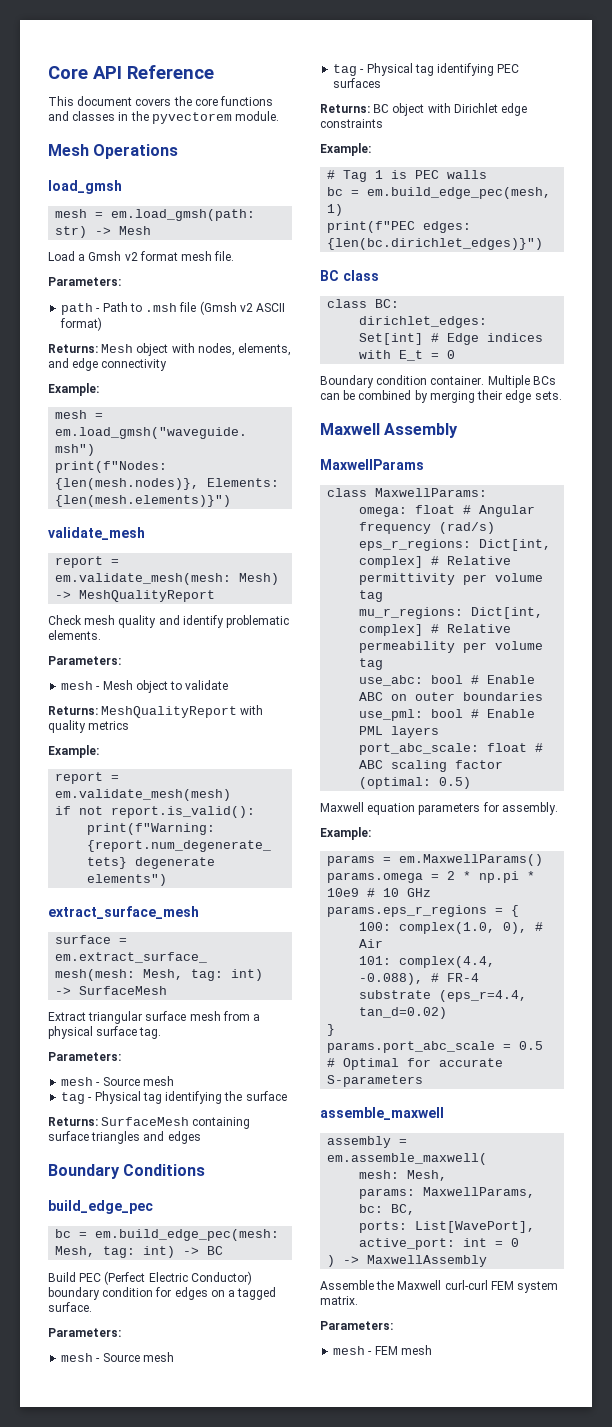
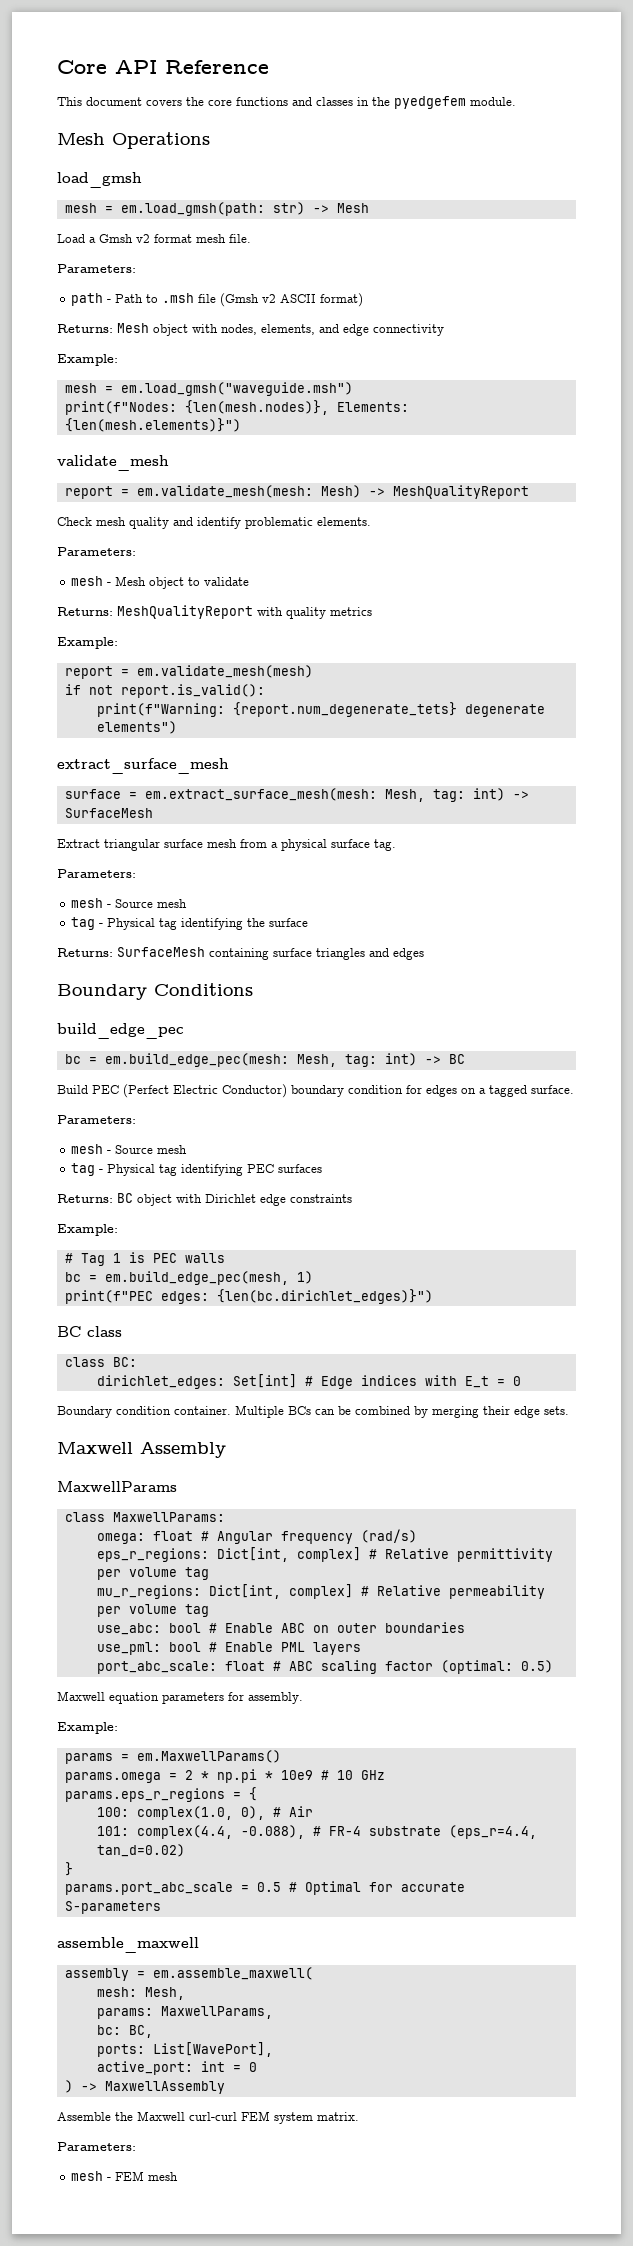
- This document covers the core functions and classes in the pyvectorem module.
+ This document covers the core functions and classes in the pyedgefem module.

